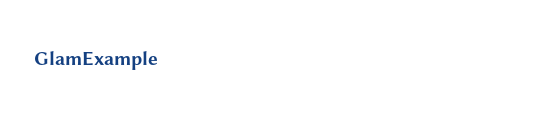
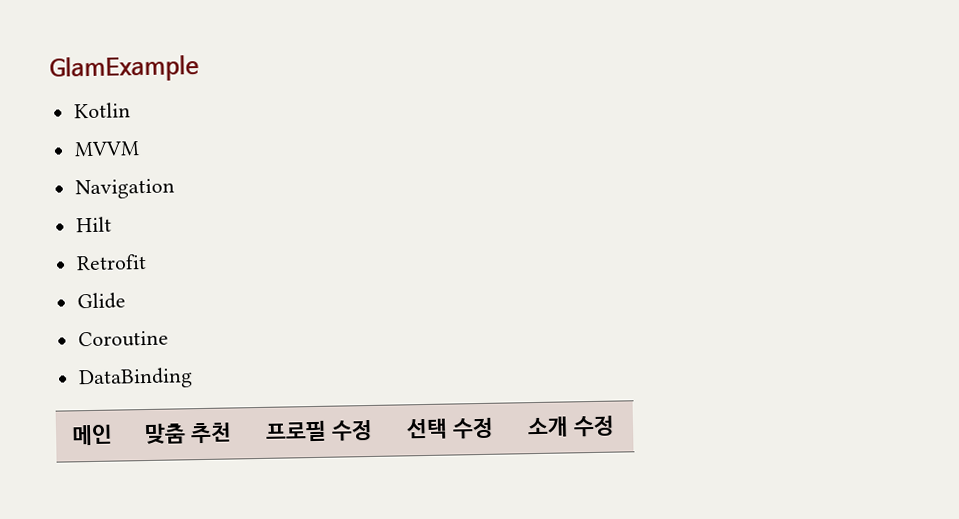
+ Kotlin
+ MVVM
+ Navigation
+ Hilt
+ Retrofit
+ Glide
+ Coroutine
+ DataBinding
+ 메인 | 맞춤 추천 | 프로필 수정 | 선택 수정 | 소개 수정

